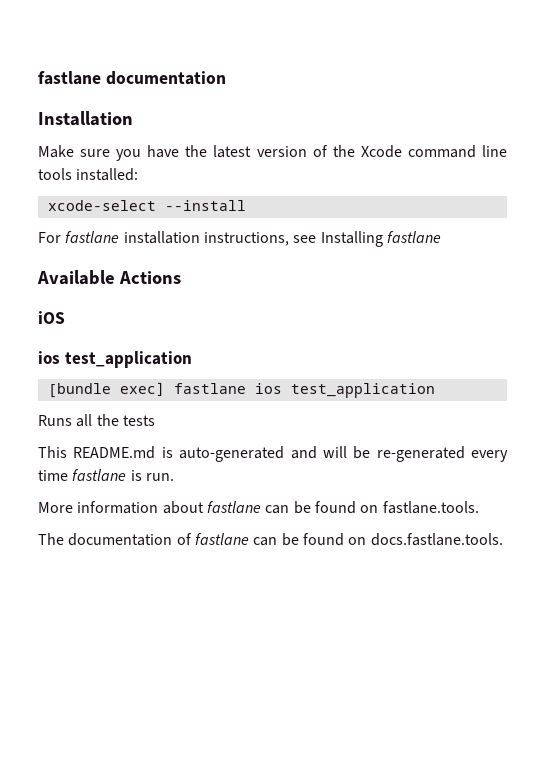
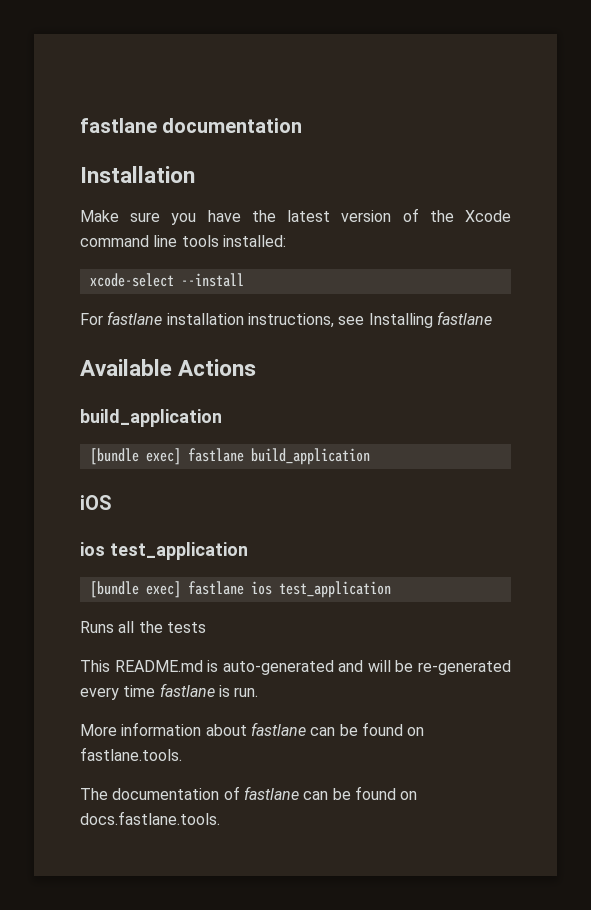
  Available Actions
+ build_application
+ [bundle exec] fastlane build_application

